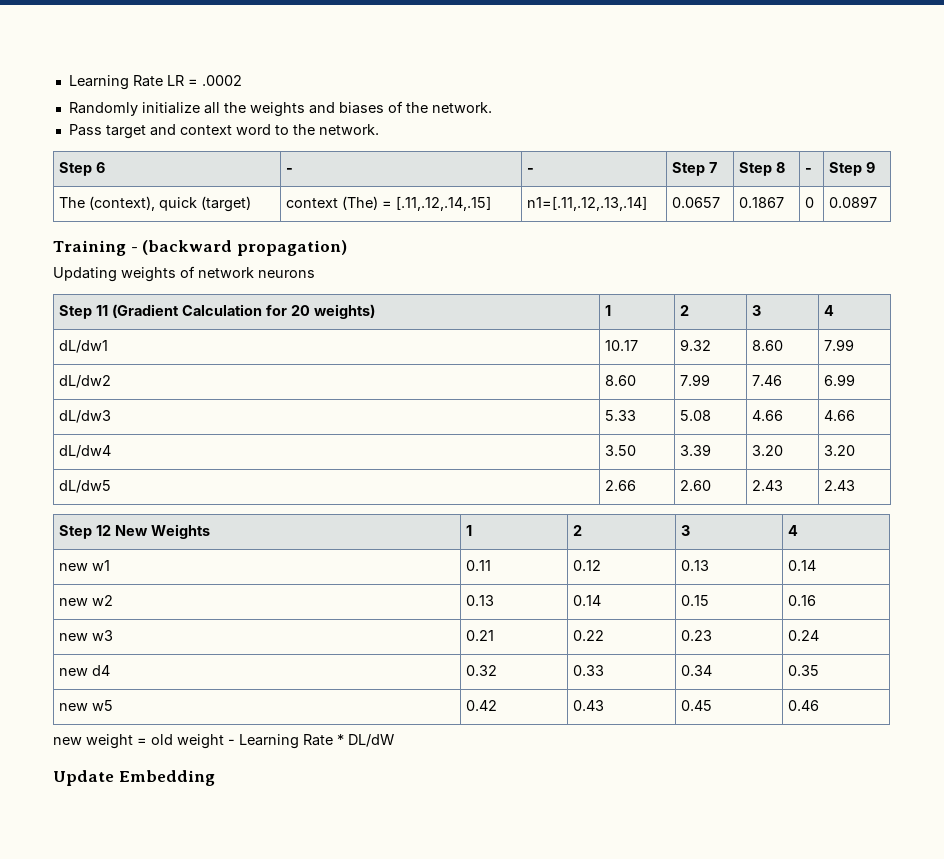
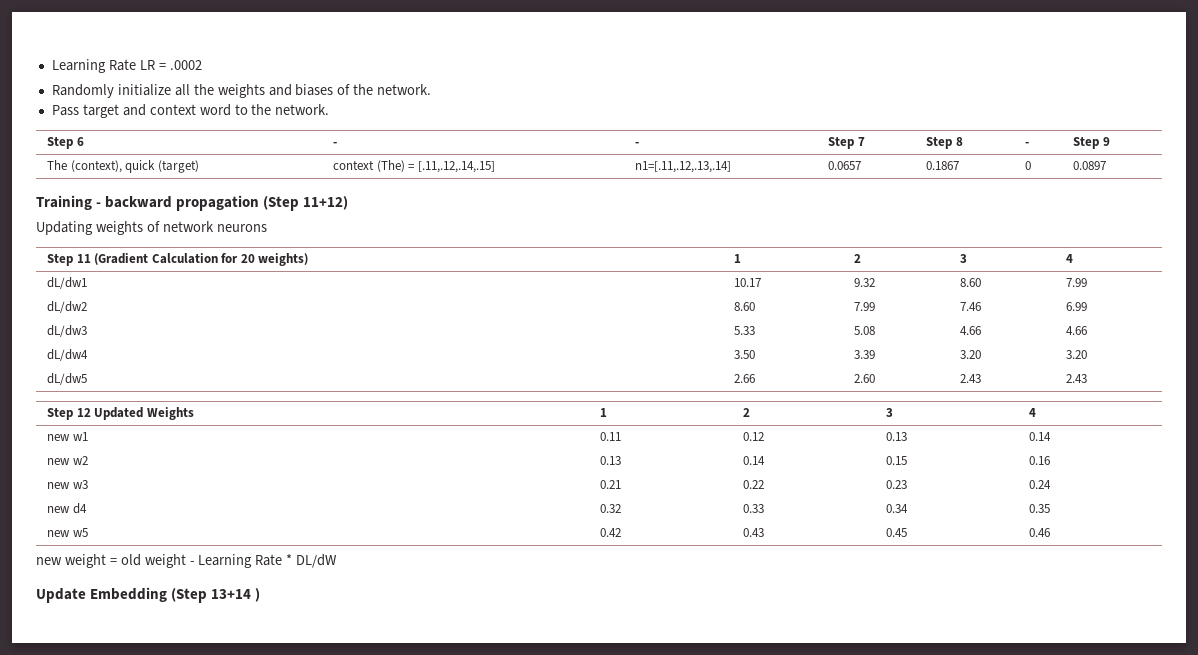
- Training - (backward propagation)
+ Training - backward propagation (Step 11+12)
- Step 12 New Weights | 1 | 2 | 3 | 4
+ Step 12 Updated Weights | 1 | 2 | 3 | 4
- Update Embedding
+ Update Embedding (Step 13+14 )

